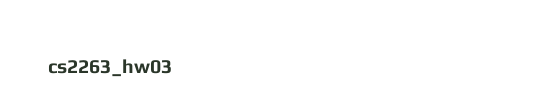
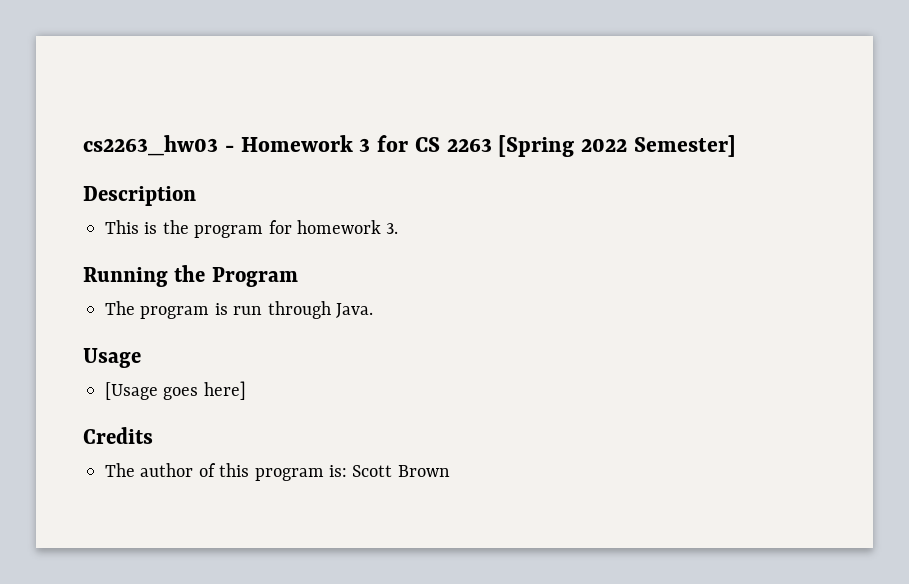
- cs2263_hw03
+ cs2263_hw03 - Homework 3 for CS 2263 [Spring 2022 Semester]
+ Description
+ This is the program for homework 3.
+ Running the Program
+ The program is run through Java.
+ Usage
+ [Usage goes here]
+ Credits
+ The author of this program is: Scott Brown

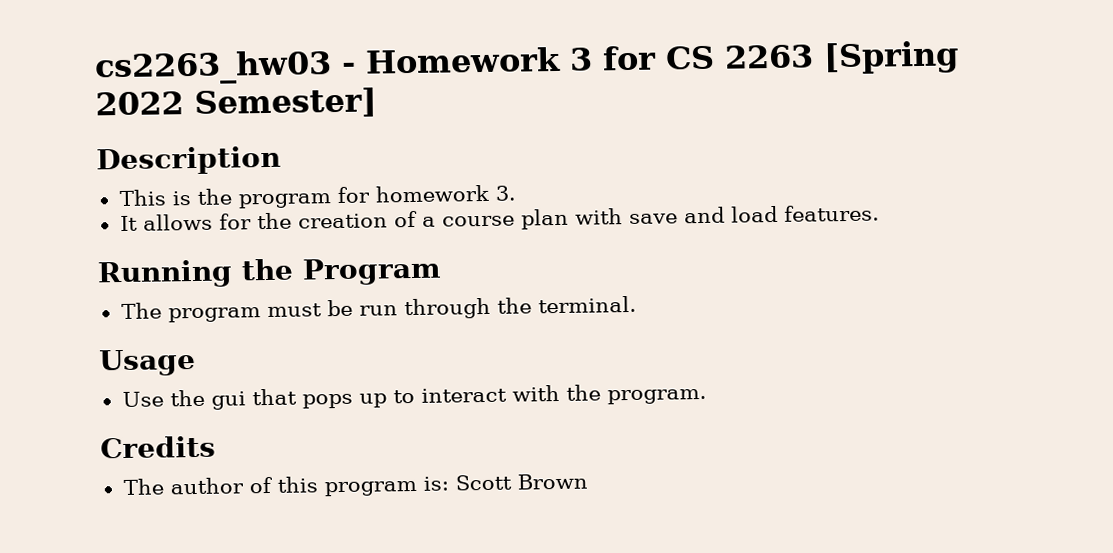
+ It allows for the creation of a course plan with save and load features.
- The program is run through Java.
+ The program must be run through the terminal.
  Usage
- [Usage goes here]
+ Use the gui that pops up to interact with the program.

